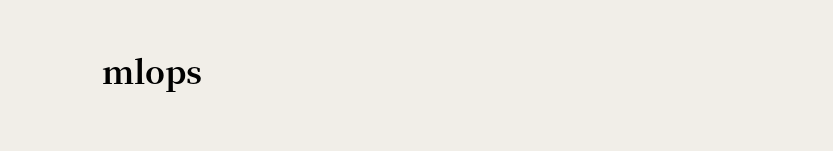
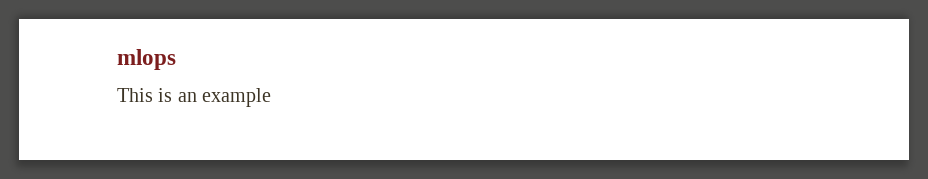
+ This is an example

